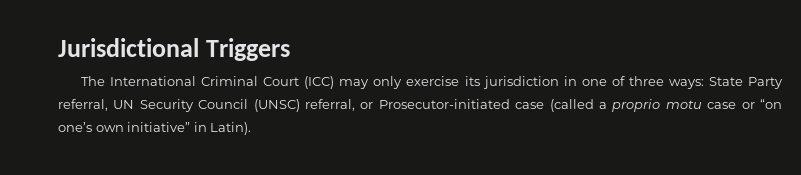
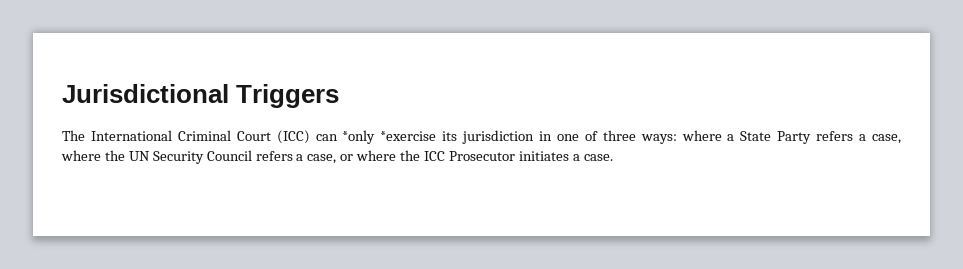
- The International Criminal Court (ICC) may only exercise its jurisdiction in one of three ways: State Party referral, UN Security Council (UNSC) referral, or Prosecutor-initiated case (called a proprio motu case or “on one’s own initiative” in Latin).
+ The International Criminal Court (ICC) can *only *exercise its jurisdiction in one of three ways: where a State Party refers a case, where the UN Security Council refers a case, or where the ICC Prosecutor initiates a case.

